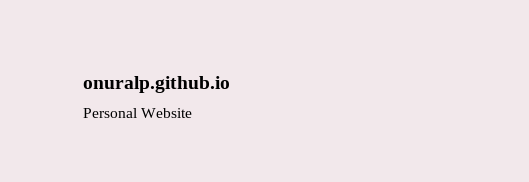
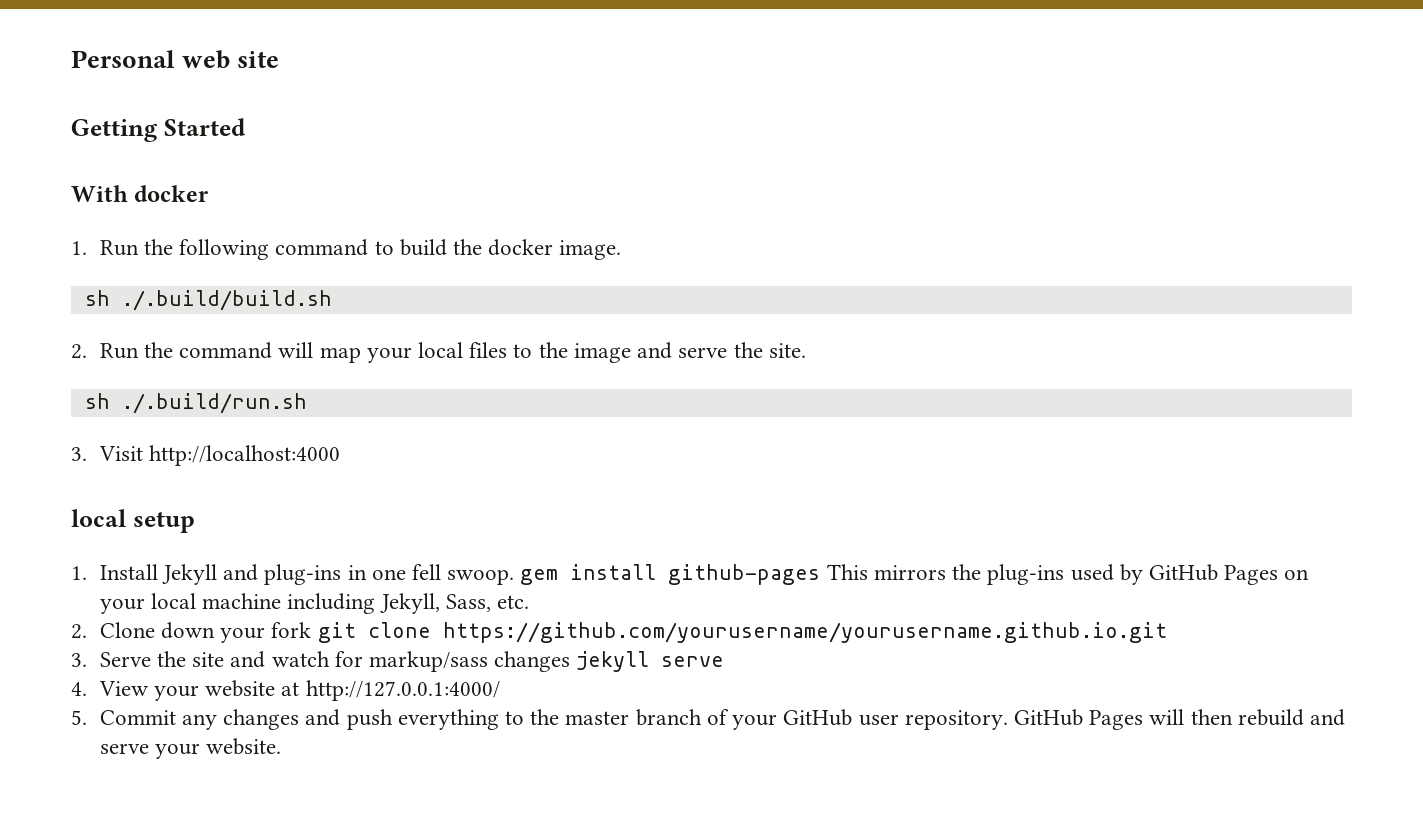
- onuralp.github.io
- Personal Website
+ Personal web site
+ Getting Started
+ With docker
+ 1. Run the following command to build the docker image.
+ sh ./.build/build.sh
+ 2. Run the command will map your local files to the image and serve the site.
+ sh ./.build/run.sh
+ 3. Visit http://localhost:4000
+ local setup
+ 1. Install Jekyll and plug-ins in one fell swoop. gem install github-pages This mirrors the plug-ins used by GitHub Pages on your local machine including Jekyll, Sass, etc.
+ 2. Clone down your fork git clone https://github.com/yourusername/yourusername.github.io.git
+ 3. Serve the site and watch for markup/sass changes jekyll serve
+ 4. View your website at http://127.0.0.1:4000/
+ 5. Commit any changes and push everything to the master branch of your GitHub user repository. GitHub Pages will then rebuild and serve your website.

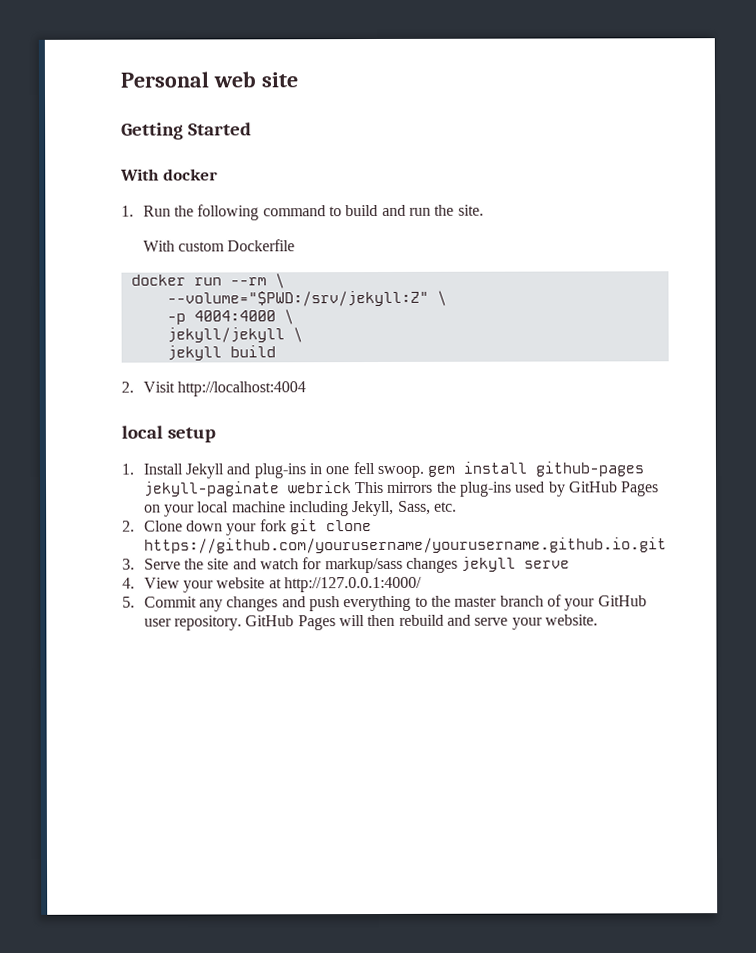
- 1. Run the following command to build the docker image.
- sh ./.build/build.sh
- 2. Run the command will map your local files to the image and serve the site.
- sh ./.build/run.sh
- 3. Visit http://localhost:4000
+ 1. Run the following command to build and run the site.
+ With custom Dockerfile
+ docker run --rm \
+ --volume="$PWD:/srv/jekyll:Z" \
+ -p 4004:4000 \
+ jekyll/jekyll \
+ jekyll build
+ 2. Visit http://localhost:4004
- 1. Install Jekyll and plug-ins in one fell swoop. gem install github-pages This mirrors the plug-ins used by GitHub Pages on your local machine including Jekyll, Sass, etc.
+ 1. Install Jekyll and plug-ins in one fell swoop. gem install github-pages jekyll-paginate webrick This mirrors the plug-ins used by GitHub Pages on your local machine including Jekyll, Sass, etc.

